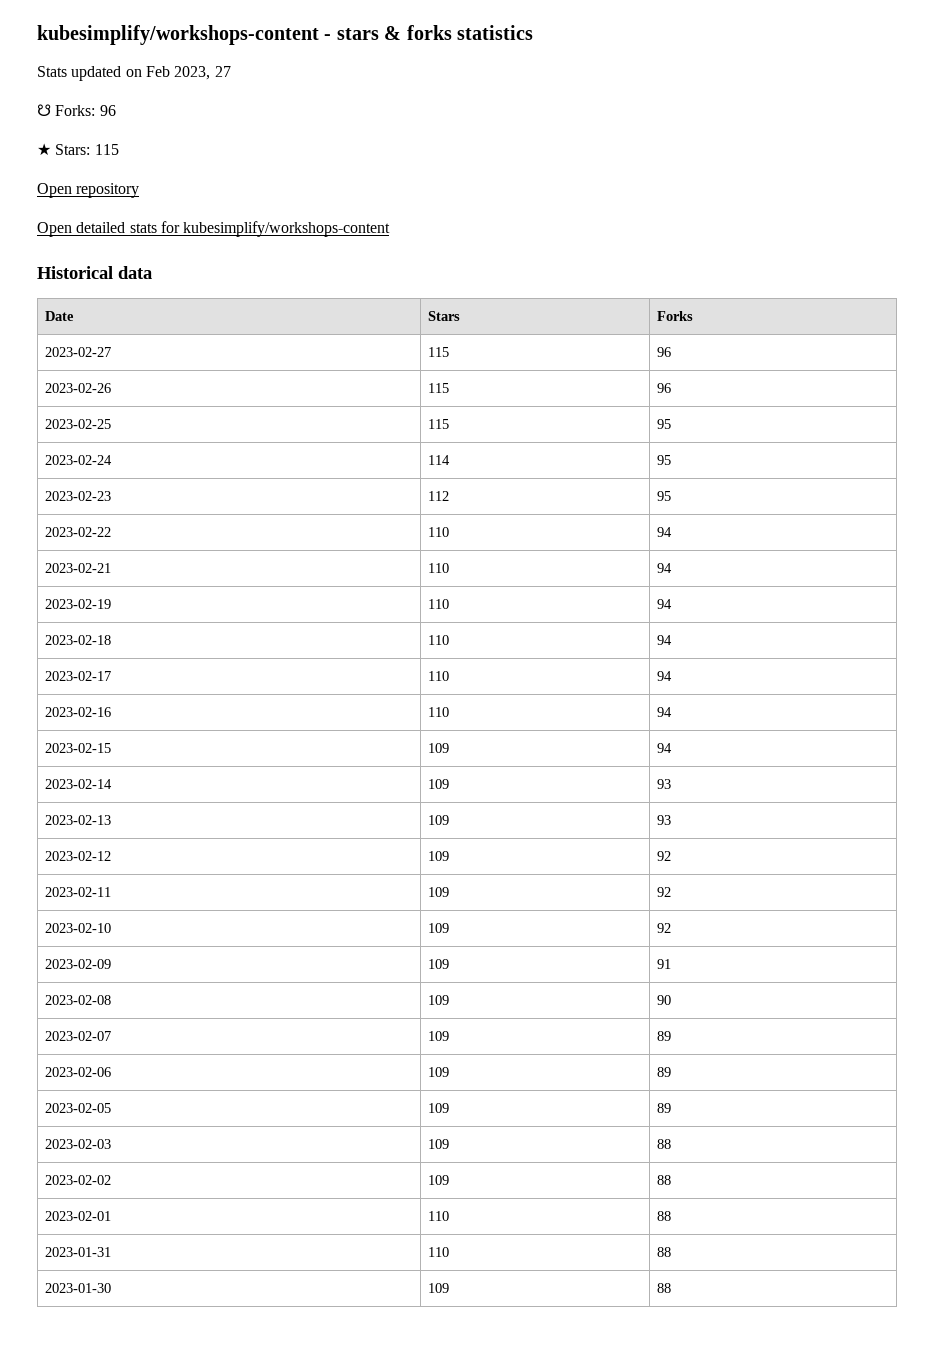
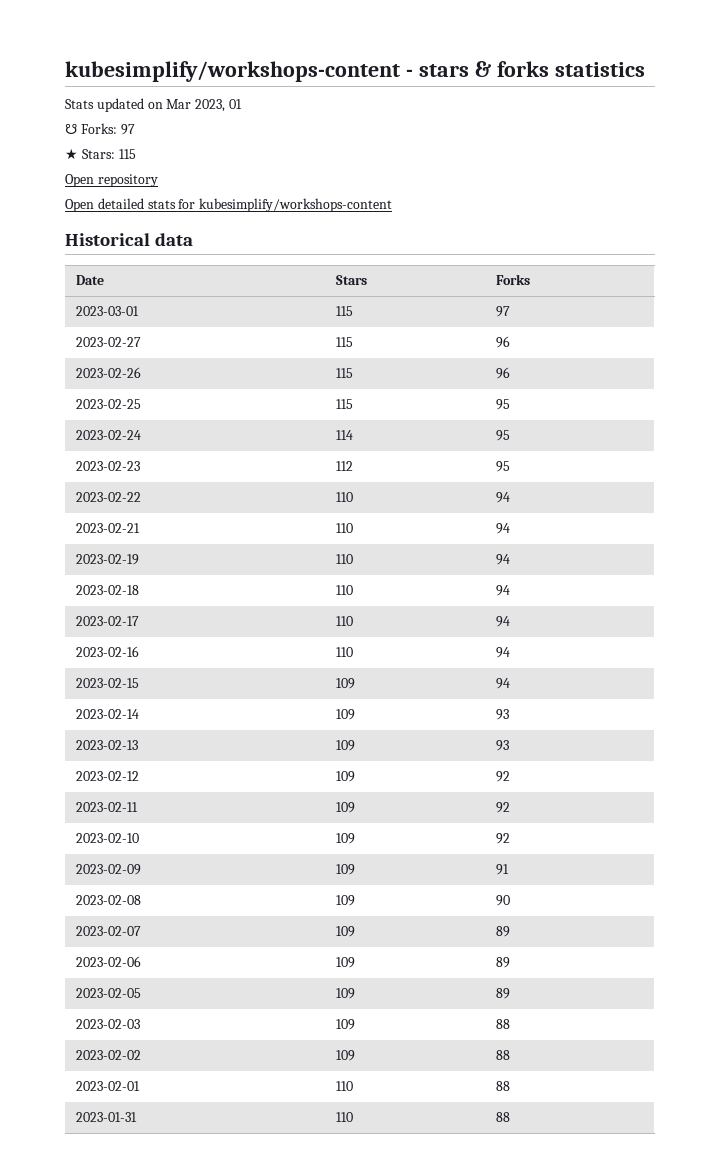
- Stats updated on Feb 2023, 27
+ Stats updated on Mar 2023, 01
- ☋ Forks: 96
+ ☋ Forks: 97
+ 2023-03-01 | 115 | 97
- 2023-01-30 | 109 | 88

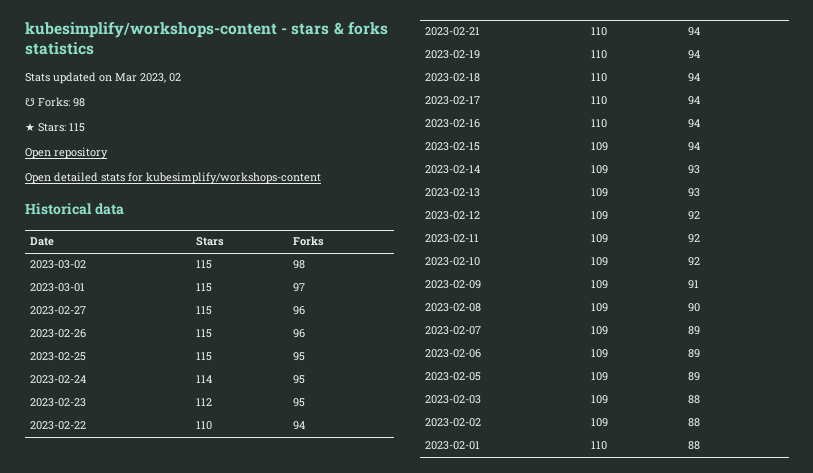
- Stats updated on Mar 2023, 01
+ Stats updated on Mar 2023, 02
- ☋ Forks: 97
+ ☋ Forks: 98
+ 2023-03-02 | 115 | 98
- 2023-01-31 | 110 | 88

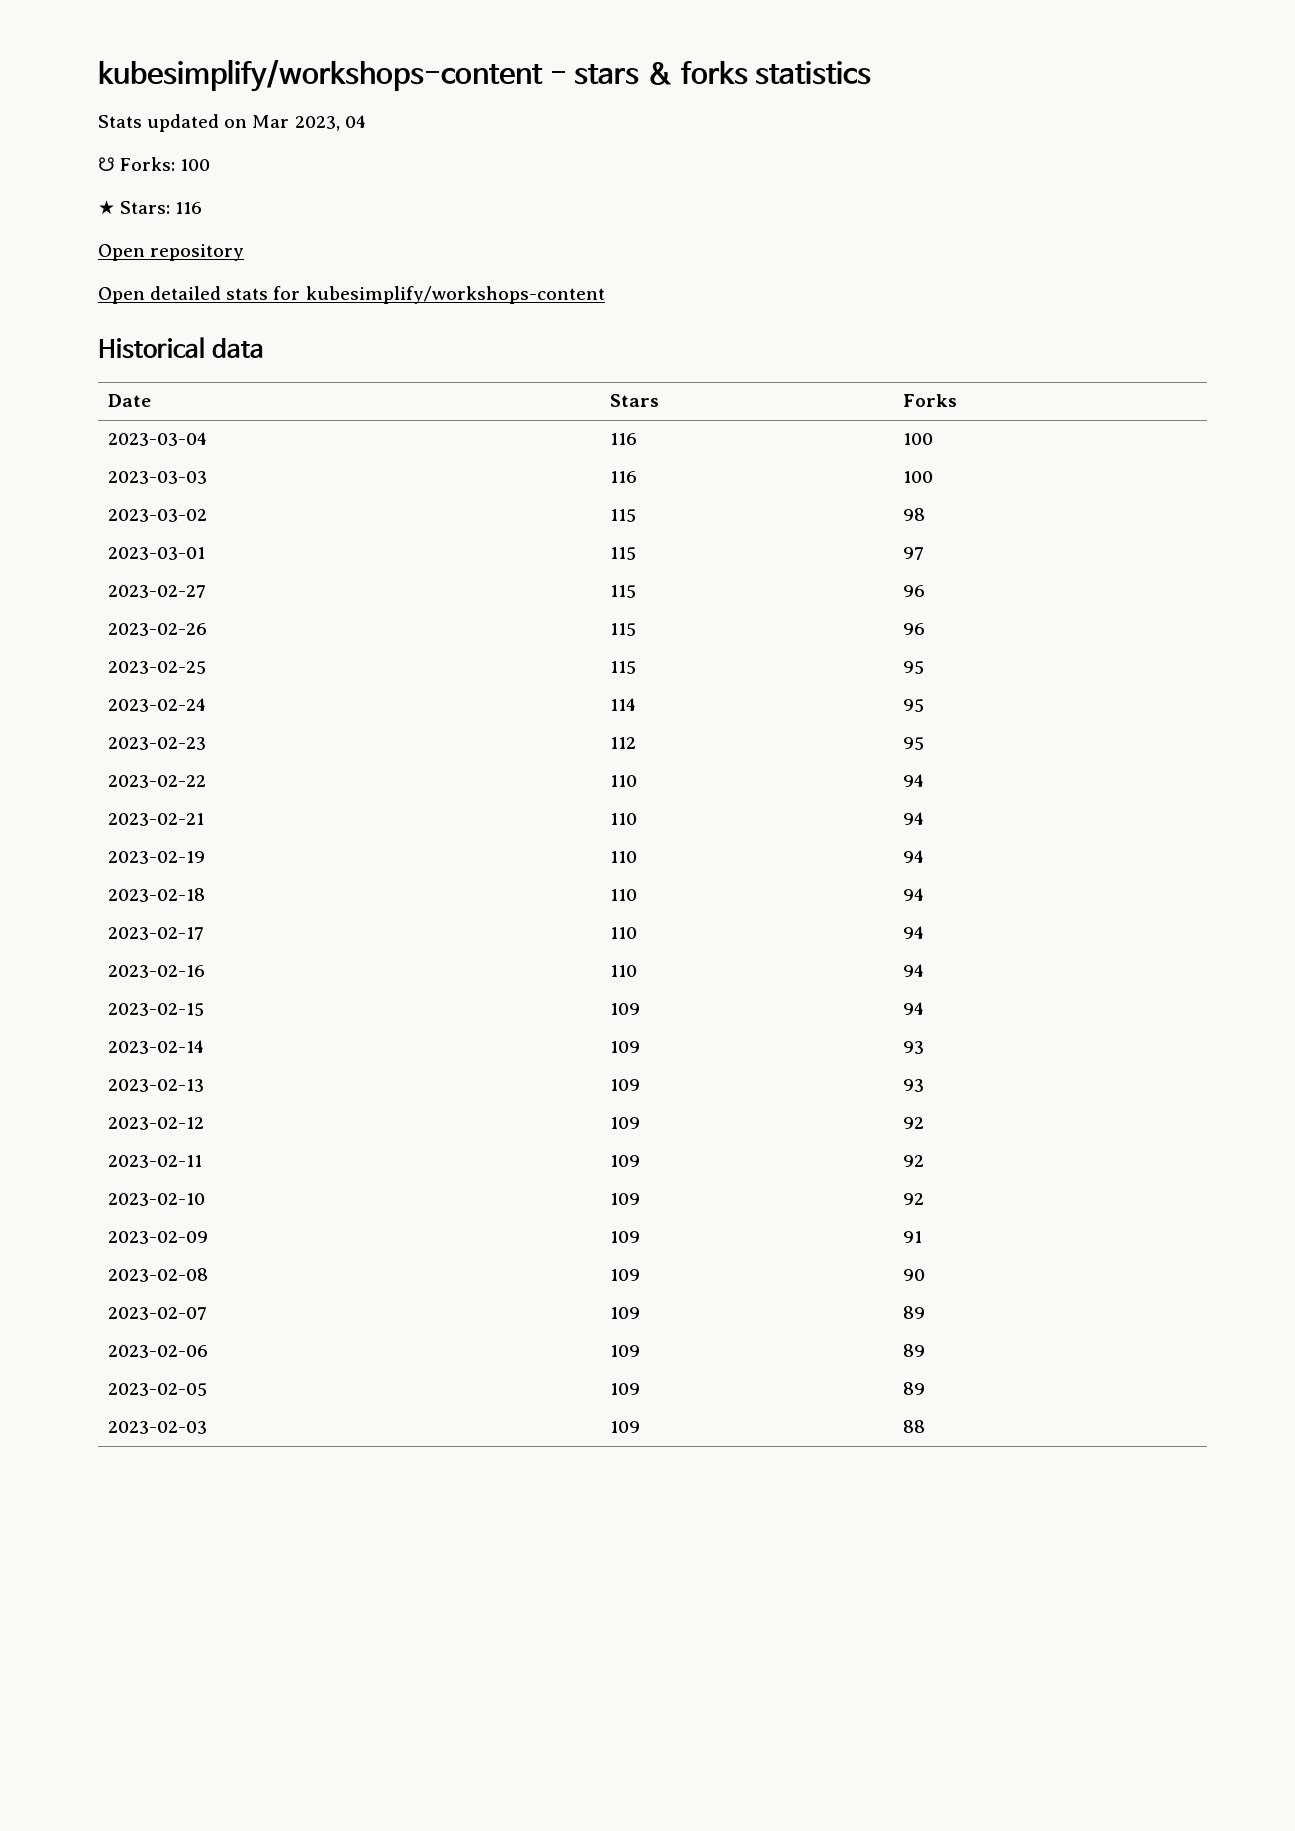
- Stats updated on Mar 2023, 02
+ Stats updated on Mar 2023, 04
- ☋ Forks: 98
+ ☋ Forks: 100
- ★ Stars: 115
+ ★ Stars: 116
+ 2023-03-04 | 116 | 100
+ 2023-03-03 | 116 | 100
- 2023-02-02 | 109 | 88
- 2023-02-01 | 110 | 88

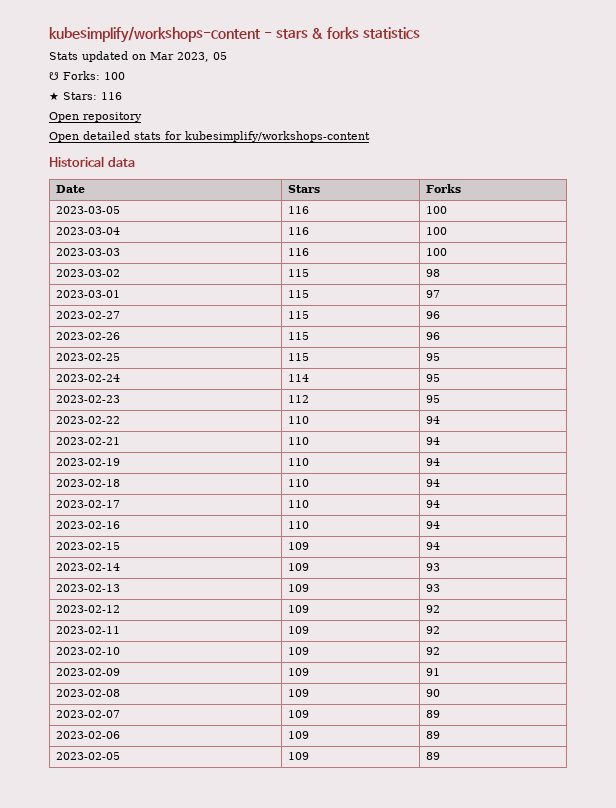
- Stats updated on Mar 2023, 04
+ Stats updated on Mar 2023, 05
+ 2023-03-05 | 116 | 100
- 2023-02-03 | 109 | 88

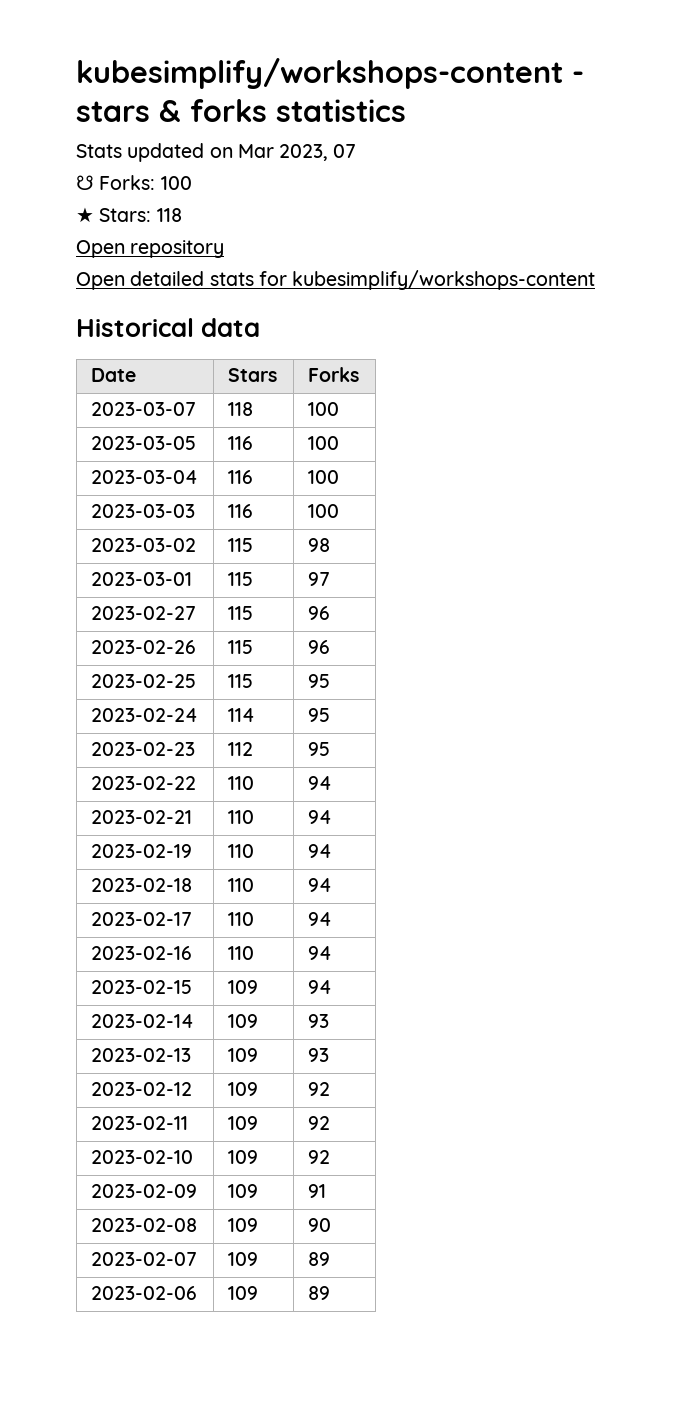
- Stats updated on Mar 2023, 05
+ Stats updated on Mar 2023, 07
- ★ Stars: 116
+ ★ Stars: 118
+ 2023-03-07 | 118 | 100
- 2023-02-05 | 109 | 89

